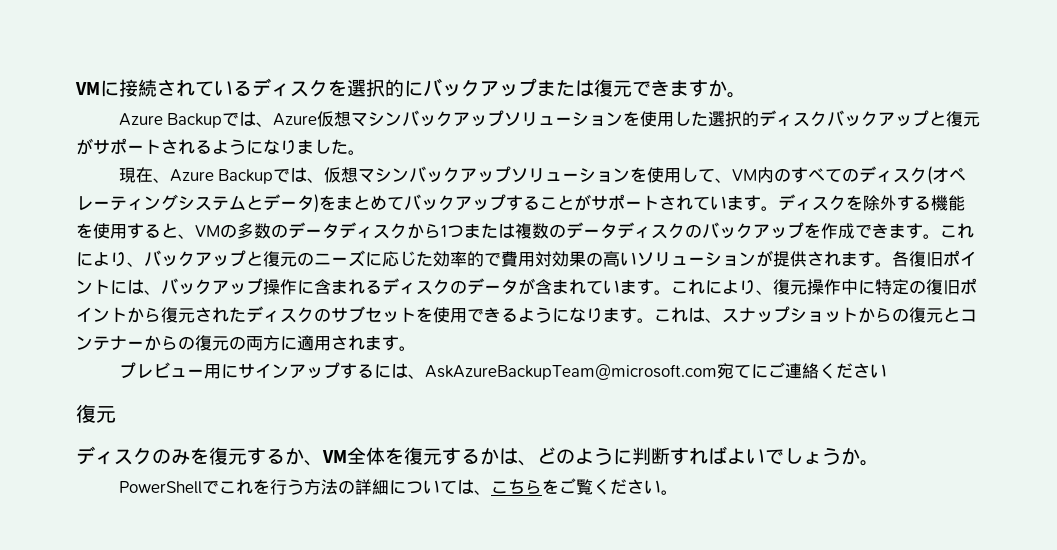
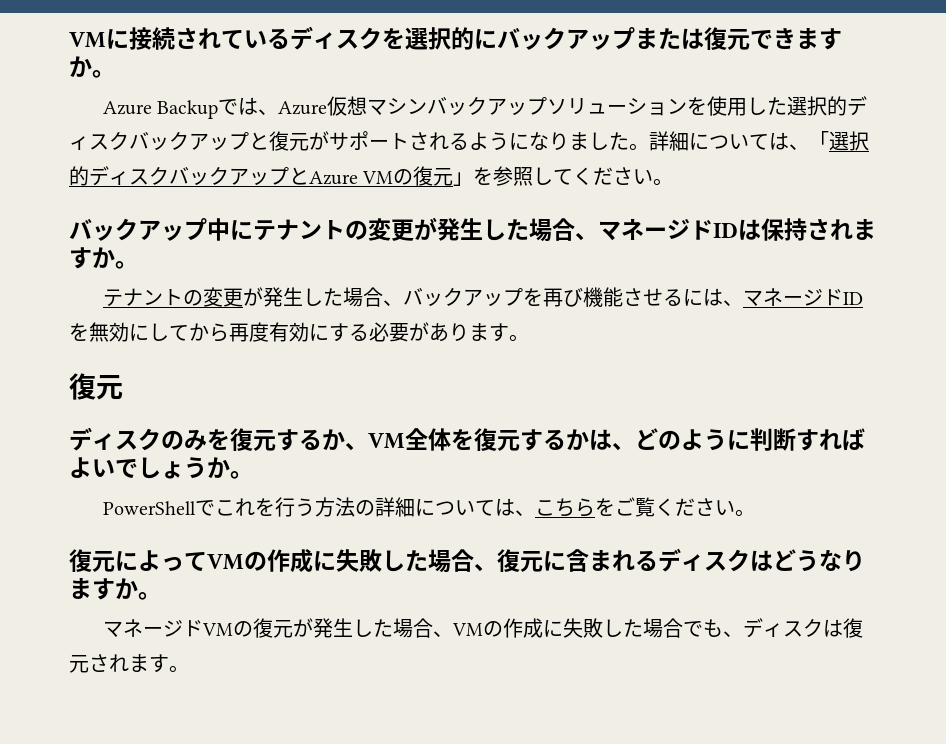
- Azure Backupでは、Azure仮想マシンバックアップソリューションを使用した選択的ディスクバックアップと復元がサポートされるようになりました。
- 現在、Azure Backupでは、仮想マシンバックアップソリューションを使用して、VM内のすべてのディスク(オペレーティングシステムとデータ)をまとめてバックアップすることがサポートされています。ディスクを除外する機能を使用すると、VMの多数のデータディスクから1つまたは複数のデータディスクのバックアップを作成できます。これにより、バックアップと復元のニーズに応じた効率的で費用対効果の高いソリューションが提供されます。各復旧ポイントには、バックアップ操作に含まれるディスクのデータが含まれています。これにより、復元操作中に特定の復旧ポイントから復元されたディスクのサブセットを使用できるようになります。これは、スナップショットからの復元とコンテナーからの復元の両方に適用されます。
- プレビュー用にサインアップするには、AskAzureBackupTeam@microsoft.com宛てにご連絡ください
+ Azure Backupでは、Azure仮想マシンバックアップソリューションを使用した選択的ディスクバックアップと復元がサポートされるようになりました。詳細については、「選択的ディスクバックアップとAzure VMの復元」を参照してください。
+ バックアップ中にテナントの変更が発生した場合、マネージドIDは保持されますか。
+ テナントの変更が発生した場合、バックアップを再び機能させるには、マネージドIDを無効にしてから再度有効にする必要があります。
+ 復元によってVMの作成に失敗した場合、復元に含まれるディスクはどうなりますか。
+ マネージドVMの復元が発生した場合、VMの作成に失敗した場合でも、ディスクは復元されます。

